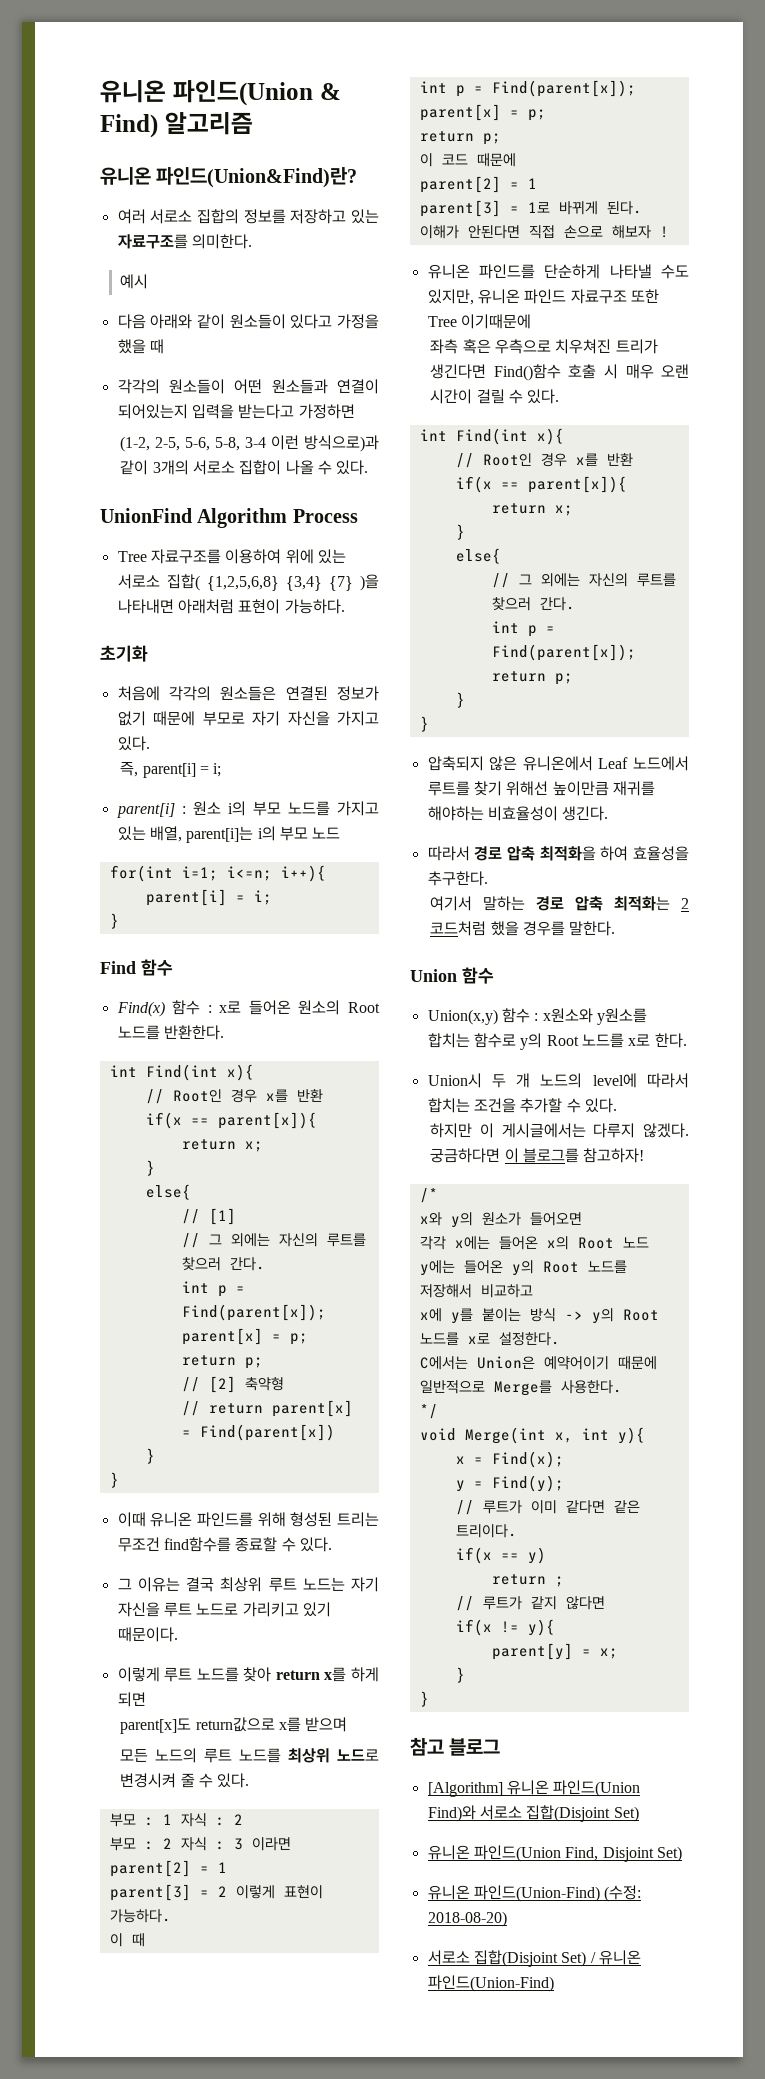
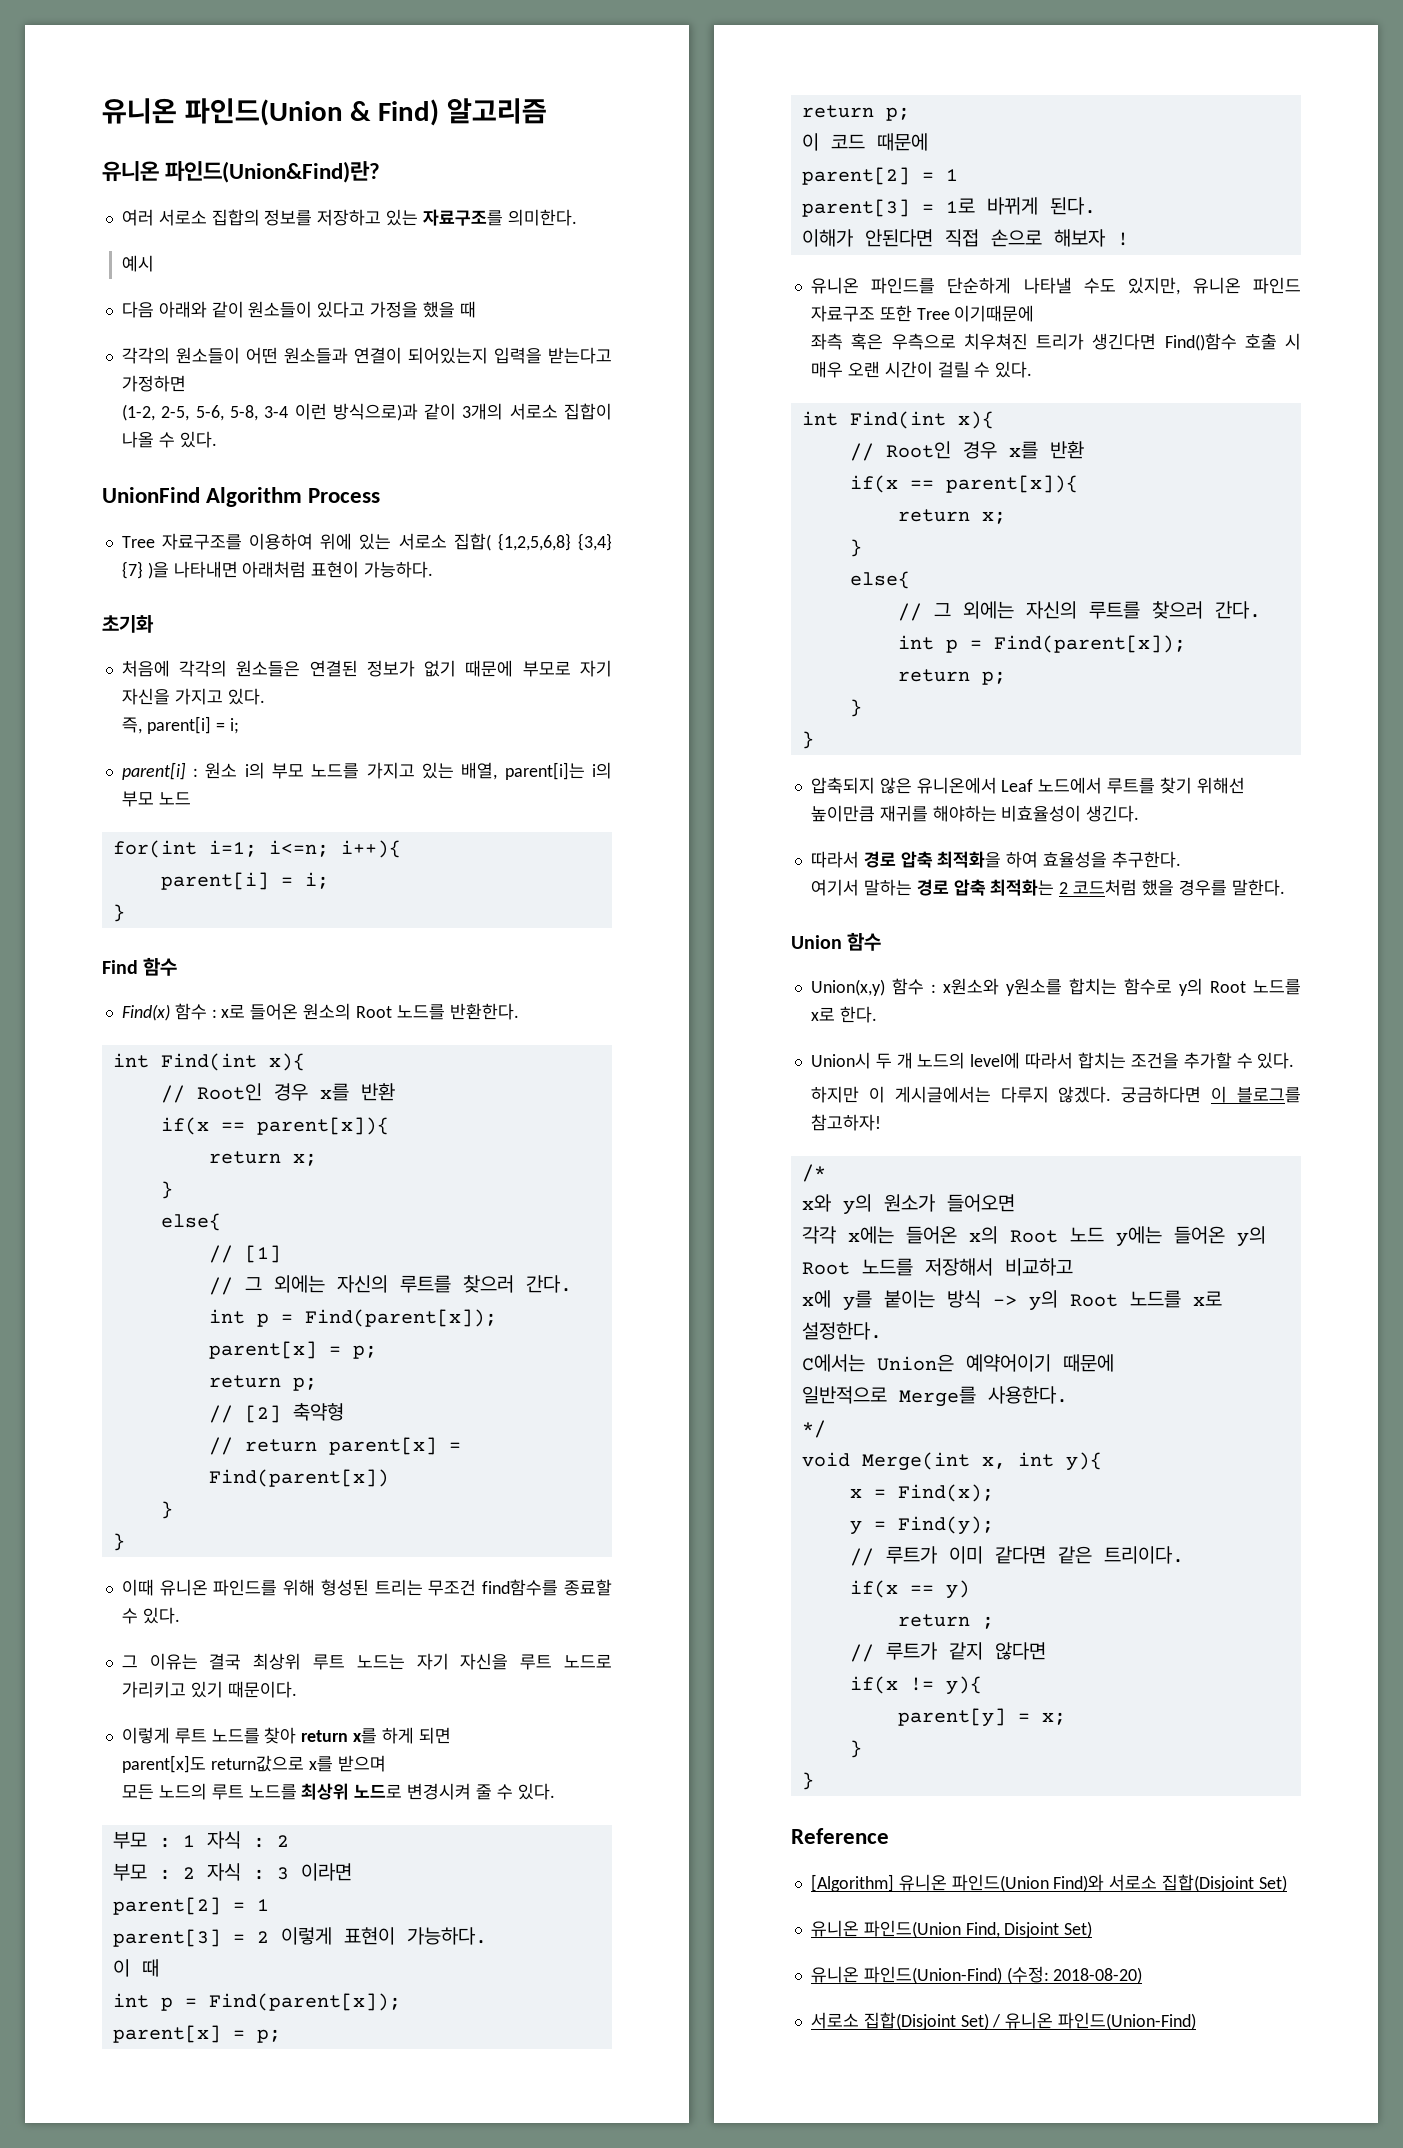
- 참고 블로그
+ Reference

